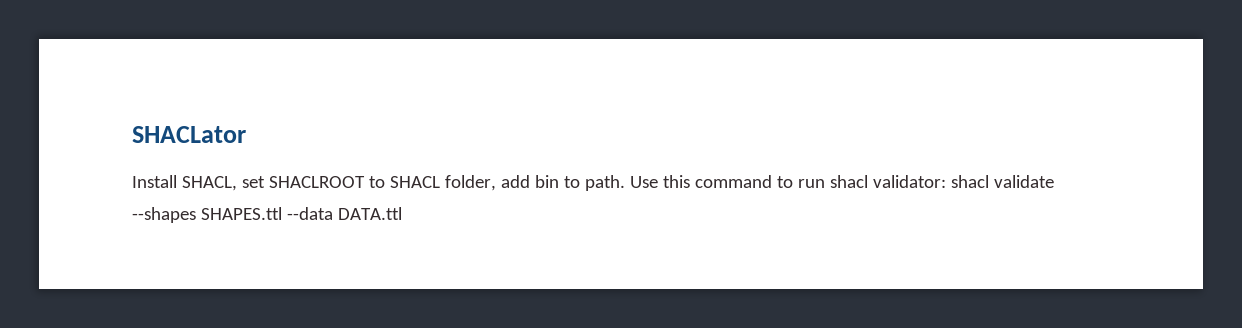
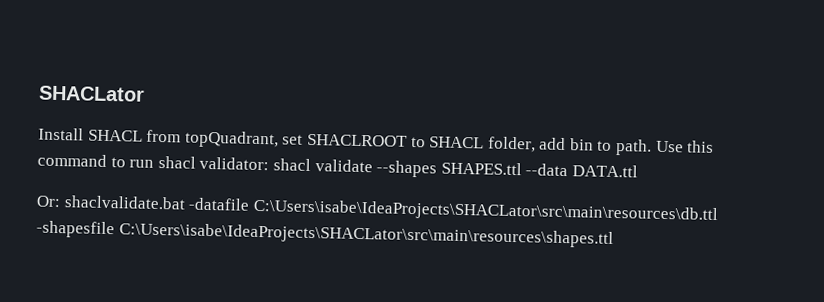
- Install SHACL, set SHACLROOT to SHACL folder, add bin to path.
+ Install SHACL from topQuadrant, set SHACLROOT to SHACL folder, add bin to path.
+ Or: shaclvalidate.bat -datafile C:\Users\isabe\IdeaProjects\SHACLator\src\main\resources\db.ttl -shapesfile C:\Users\isabe\IdeaProjects\SHACLator\src\main\resources\shapes.ttl

